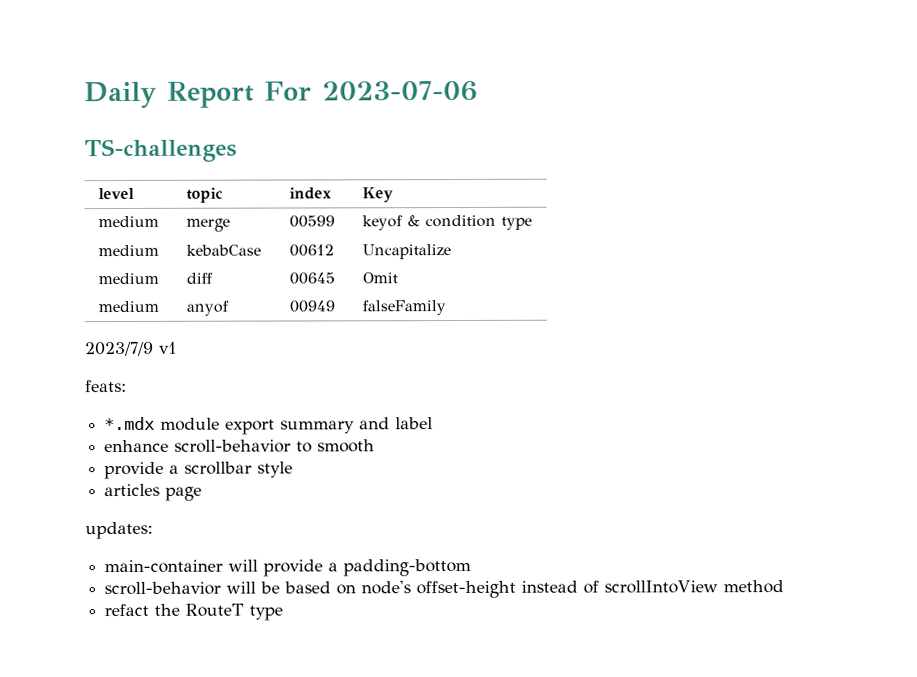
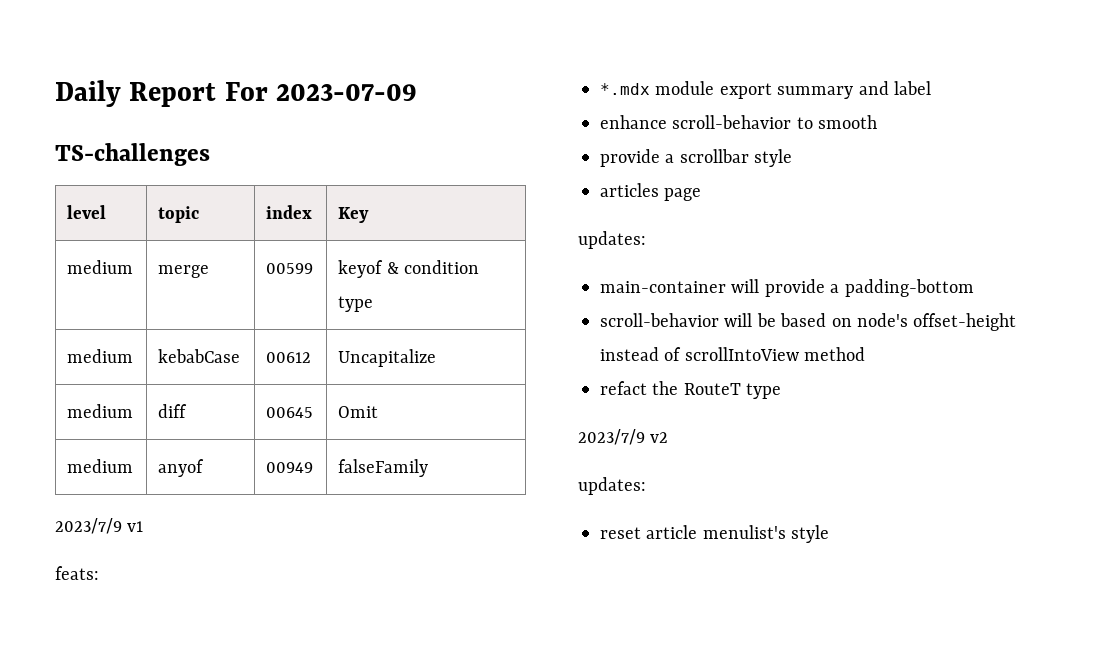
- Daily Report For 2023-07-06
+ Daily Report For 2023-07-09
+ 2023/7/9 v2
+ updates:
+ reset article menulist's style

